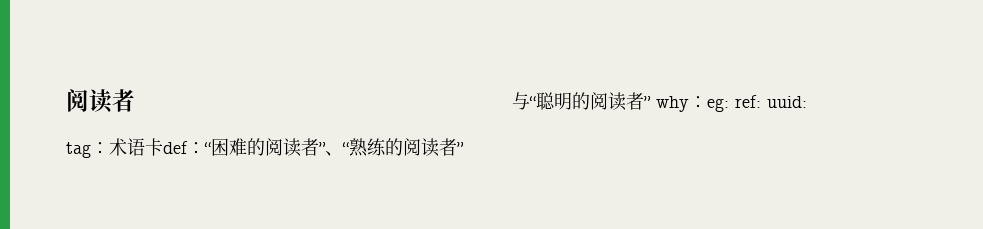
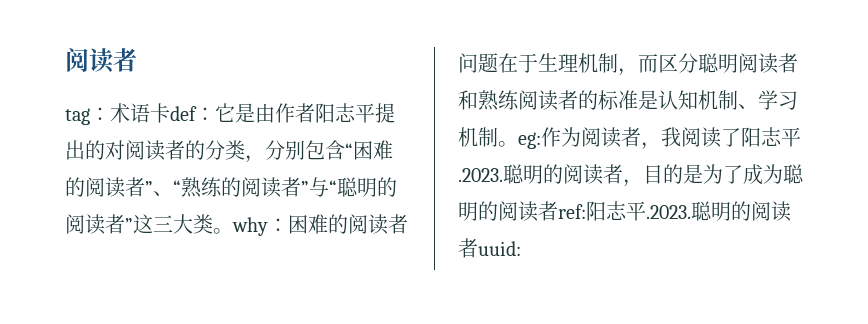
- tag：术语卡def：“困难的阅读者”、“熟练的阅读者”与“聪明的阅读者” why：eg: ref: uuid:
+ tag：术语卡def：它是由作者阳志平提出的对阅读者的分类，分别包含“困难的阅读者”、“熟练的阅读者”与“聪明的阅读者”这三大类。why：困难的阅读者问题在于生理机制，而区分聪明阅读者和熟练阅读者的标准是认知机制、学习机制。eg:作为阅读者，我阅读了阳志平.2023.聪明的阅读者，目的是为了成为聪明的阅读者ref:阳志平.2023.聪明的阅读者uuid:

